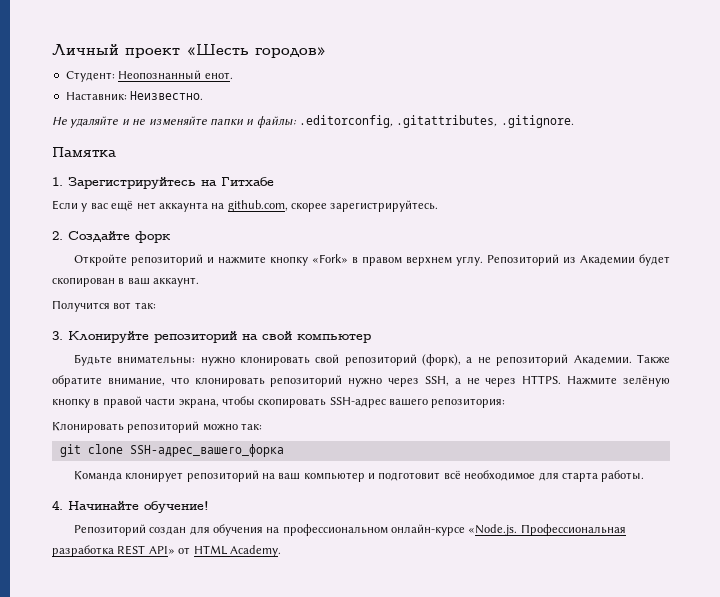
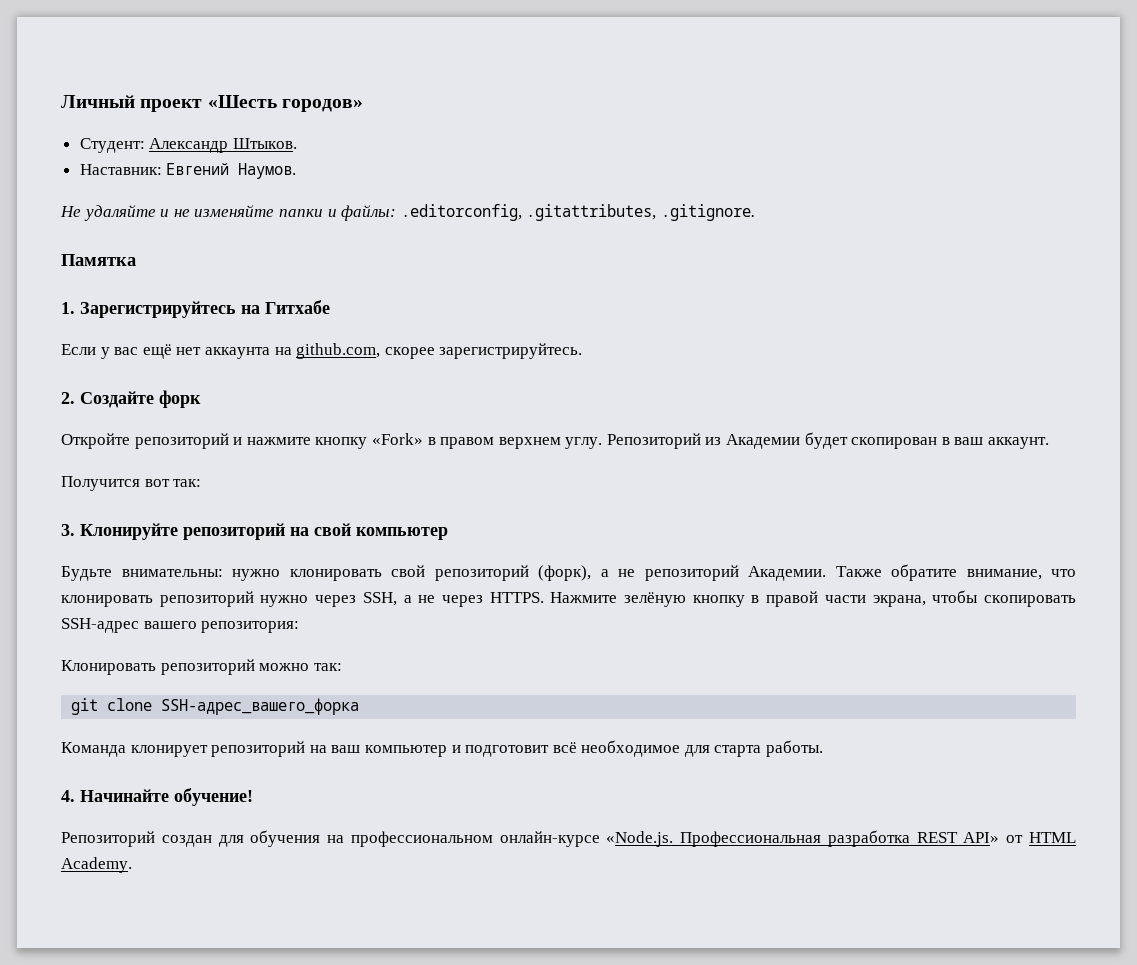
- Студент: Неопознанный енот.
+ Студент: Александр Штыков.
- Наставник: Неизвестно.
+ Наставник: Евгений Наумов.

